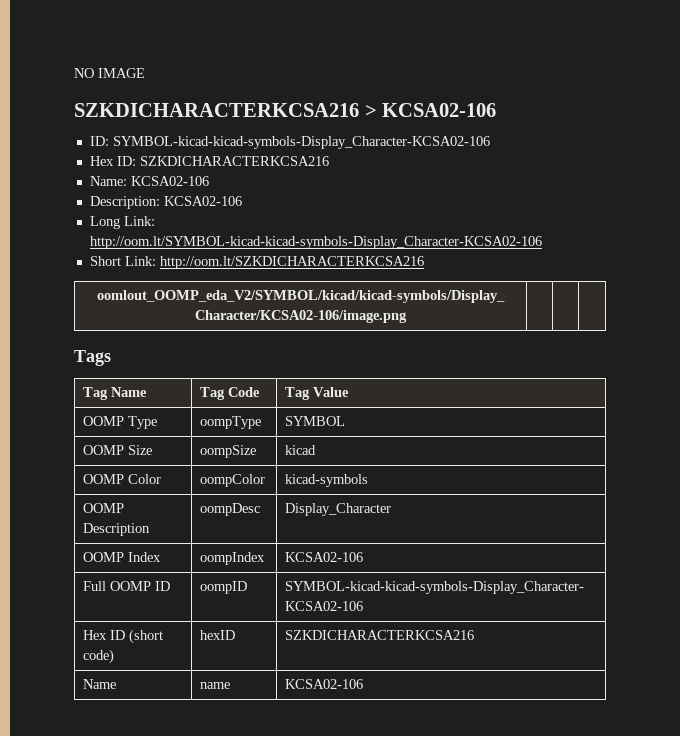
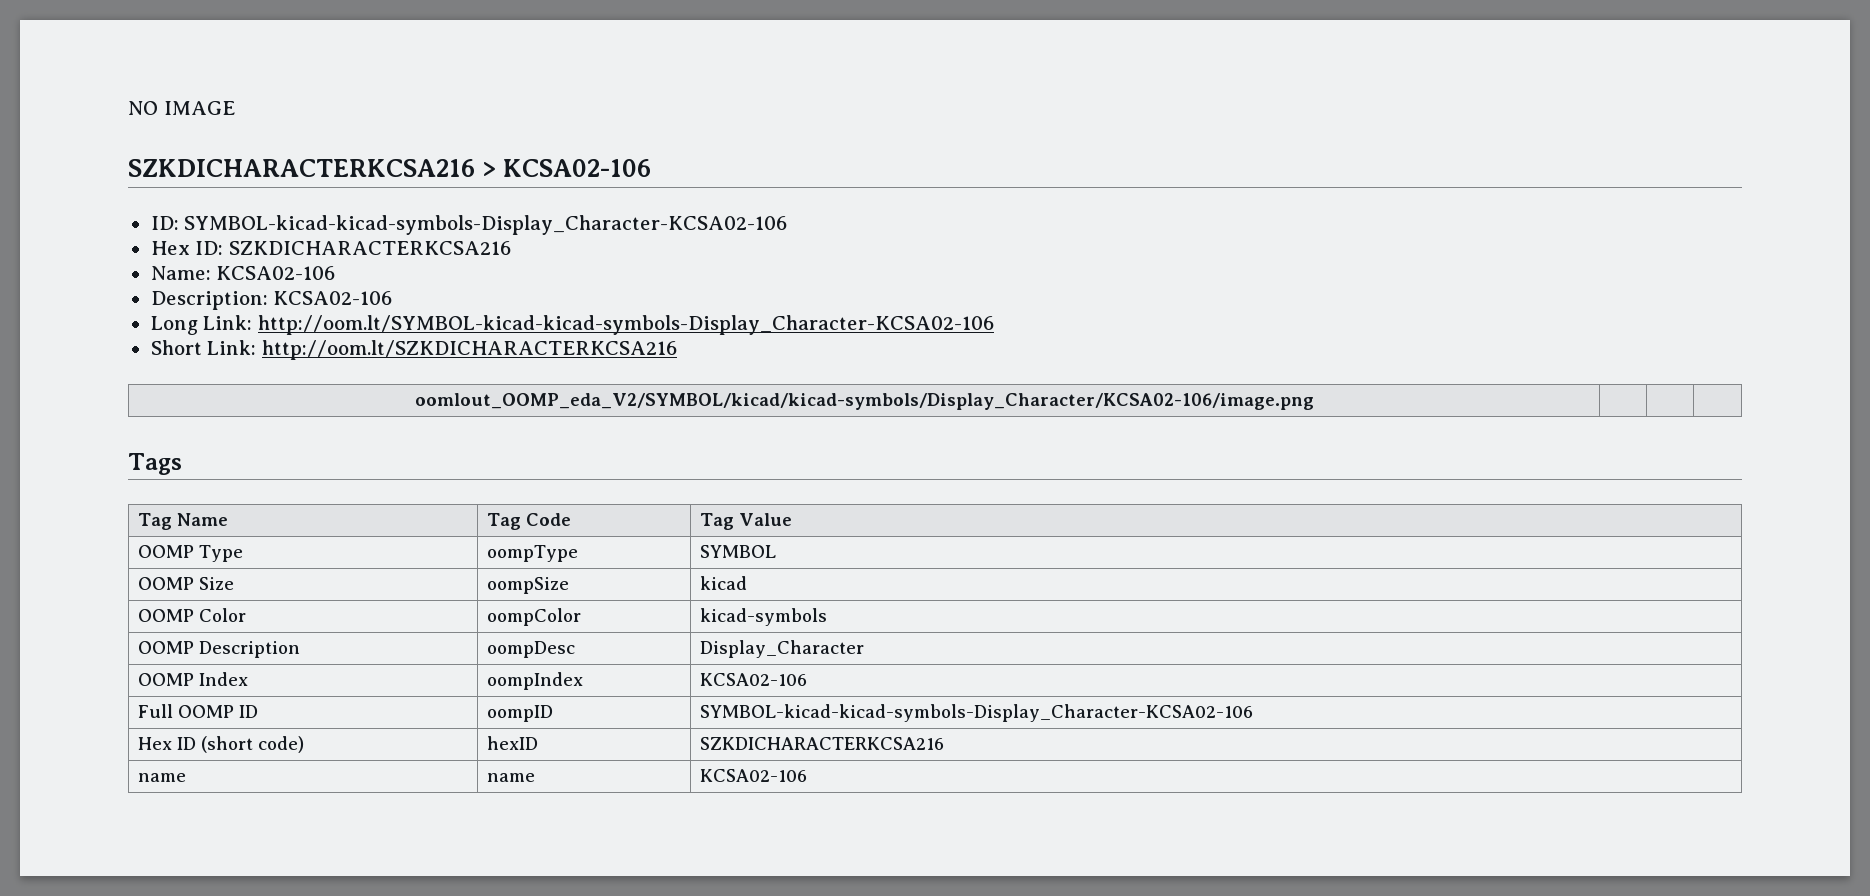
- Name | name | KCSA02-106
+ name | name | KCSA02-106

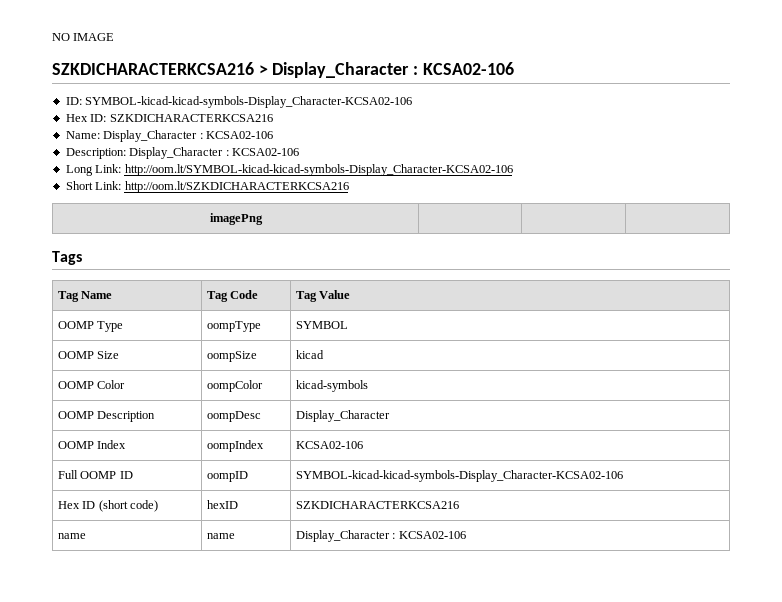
- SZKDICHARACTERKCSA216 > KCSA02-106
+ SZKDICHARACTERKCSA216 > Display_Character : KCSA02-106
- Name: KCSA02-106
+ Name: Display_Character : KCSA02-106
- Description: KCSA02-106
+ Description: Display_Character : KCSA02-106
- oomlout_OOMP_eda_V2/SYMBOL/kicad/kicad-symbols/Display_Character/KCSA02-106/image.png | | |
+ imagePng | | |
- name | name | KCSA02-106
+ name | name | Display_Character : KCSA02-106

